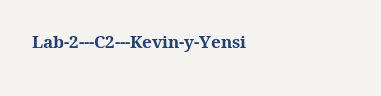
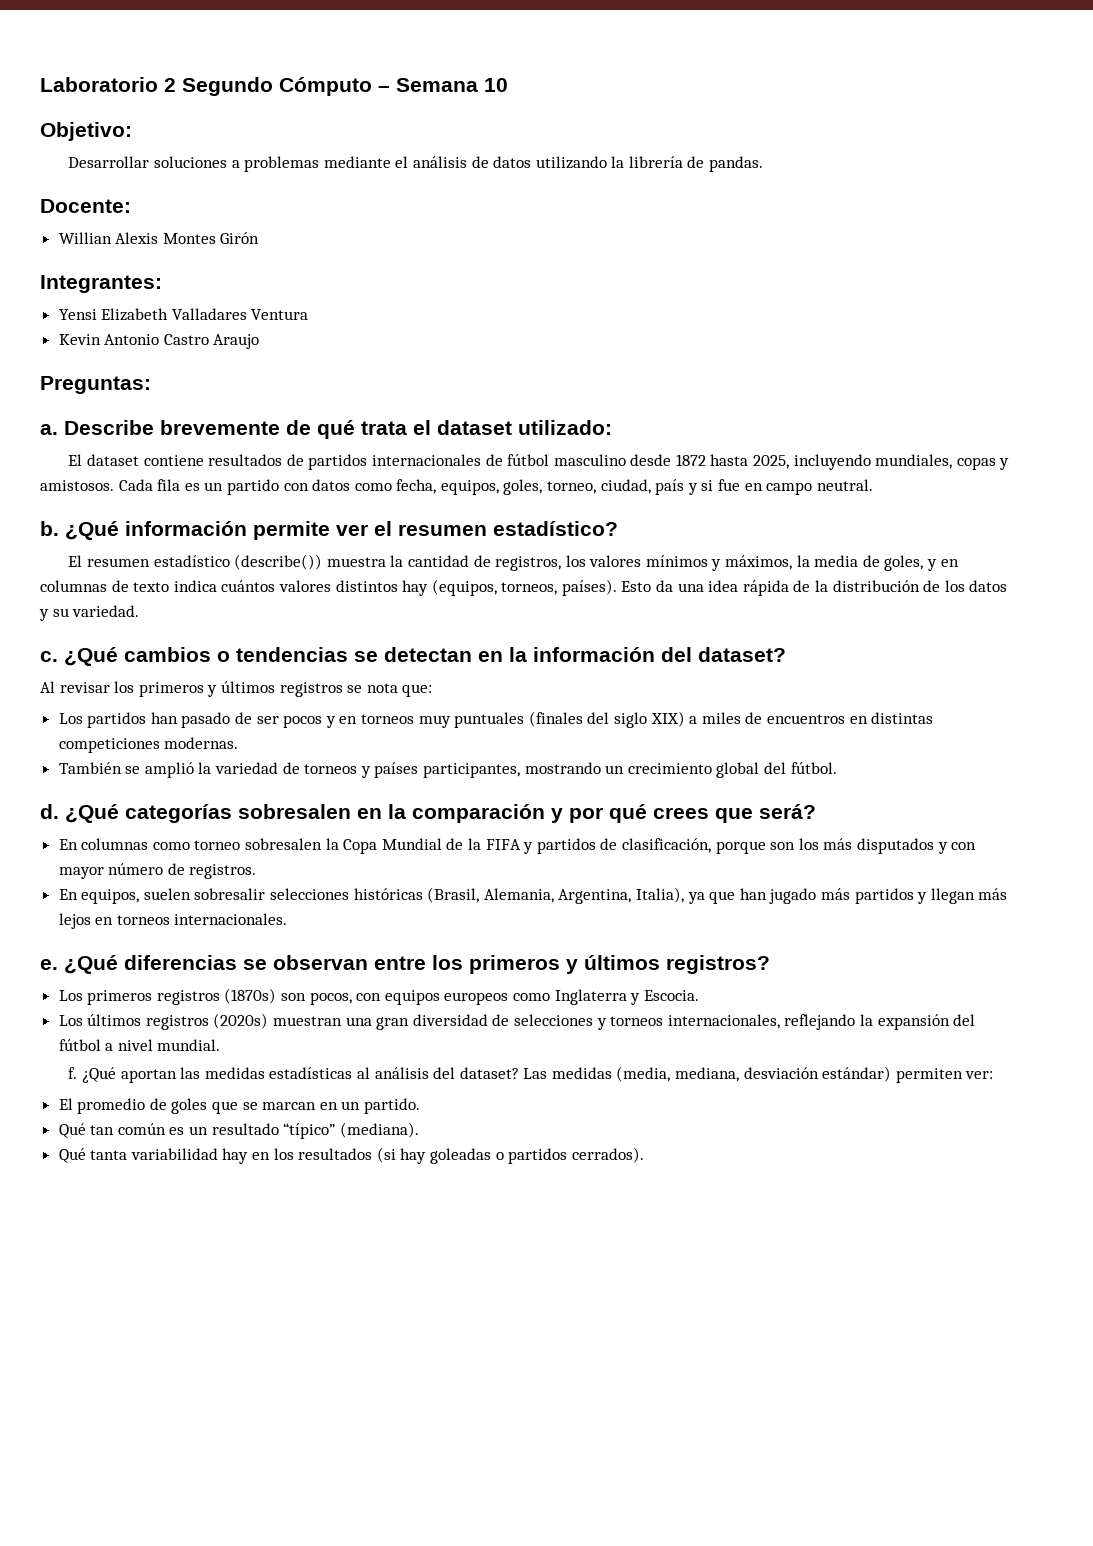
- Lab-2---C2---Kevin-y-Yensi
+ Laboratorio 2 Segundo Cómputo – Semana 10
+ Objetivo:
+ Desarrollar soluciones a problemas mediante el análisis de datos utilizando la librería de pandas.
+ Docente:
+ Willian Alexis Montes Girón
+ Integrantes:
+ Yensi Elizabeth Valladares Ventura
+ Kevin Antonio Castro Araujo
+ Preguntas:
+ a. Describe brevemente de qué trata el dataset utilizado:
+ El dataset contiene resultados de partidos internacionales de fútbol masculino desde 1872 hasta 2025, incluyendo mundiales, copas y amistosos. Cada fila es un partido con datos como fecha, equipos, goles, torneo, ciudad, país y si fue en campo neutral.
+ b. ¿Qué información permite ver el resumen estadístico?
+ El resumen estadístico (describe()) muestra la cantidad de registros, los valores mínimos y máximos, la media de goles, y en columnas de texto indica cuántos valores distintos hay (equipos, torneos, países). Esto da una idea rápida de la distribución de los datos y su variedad.
+ c. ¿Qué cambios o tendencias se detectan en la información del dataset?
+ Al revisar los primeros y últimos registros se nota que:
+ Los partidos han pasado de ser pocos y en torneos muy puntuales (finales del siglo XIX) a miles de encuentros en distintas competiciones modernas.
+ También se amplió la variedad de torneos y países participantes, mostrando un crecimiento global del fútbol.
+ d. ¿Qué categorías sobresalen en la comparación y por qué crees que será?
+ En columnas como torneo sobresalen la Copa Mundial de la FIFA y partidos de clasificación, porque son los más disputados y con mayor número de registros.
+ En equipos, suelen sobresalir selecciones históricas (Brasil, Alemania, Argentina, Italia), ya que han jugado más partidos y llegan más lejos en torneos internacionales.
+ e. ¿Qué diferencias se observan entre los primeros y últimos registros?
+ Los primeros registros (1870s) son pocos, con equipos europeos como Inglaterra y Escocia.
+ Los últimos registros (2020s) muestran una gran diversidad de selecciones y torneos internacionales, reflejando la expansión del fútbol a nivel mundial.
+ f. ¿Qué aportan las medidas estadísticas al análisis del dataset? Las medidas (media, mediana, desviación estándar) permiten ver:
+ El promedio de goles que se marcan en un partido.
+ Qué tan común es un resultado “típico” (mediana).
+ Qué tanta variabilidad hay en los resultados (si hay goleadas o partidos cerrados).

